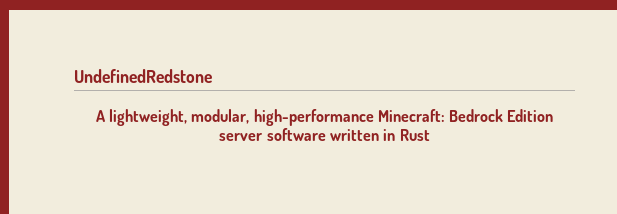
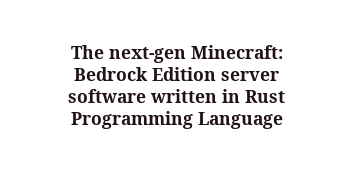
- UndefinedRedstone
- A lightweight, modular, high-performance Minecraft: Bedrock Edition server software written in Rust
+ The next-gen Minecraft: Bedrock Edition server software written in Rust Programming Language

